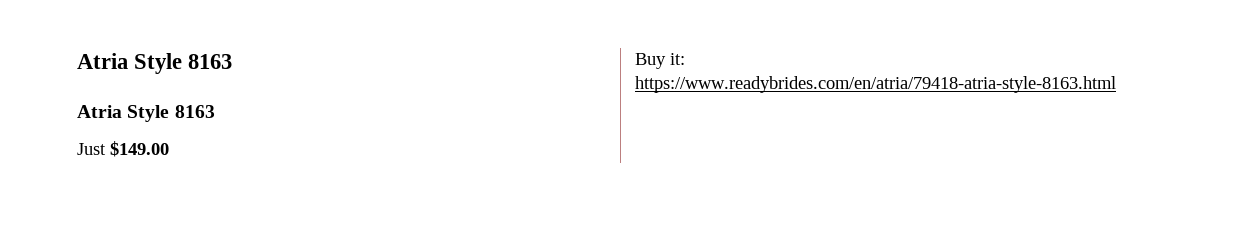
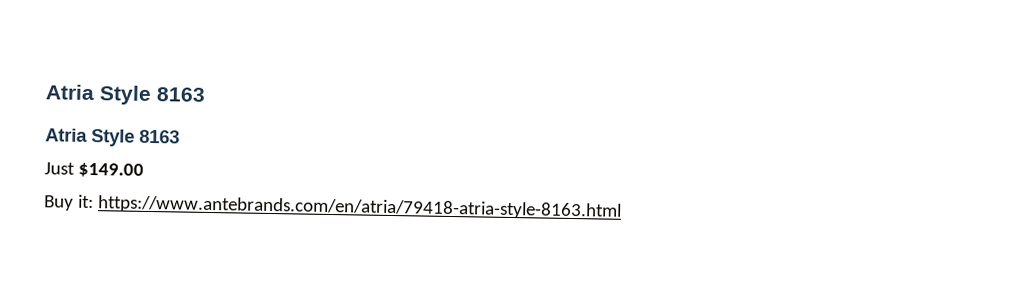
- Buy it: https://www.readybrides.com/en/atria/79418-atria-style-8163.html
+ Buy it: https://www.antebrands.com/en/atria/79418-atria-style-8163.html

